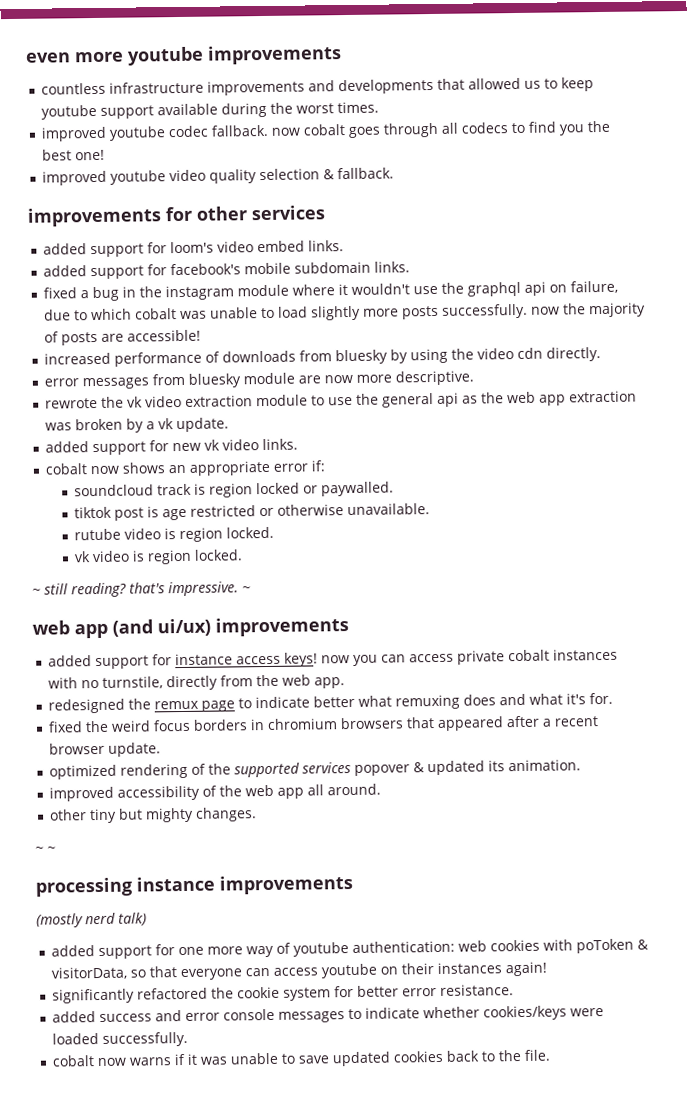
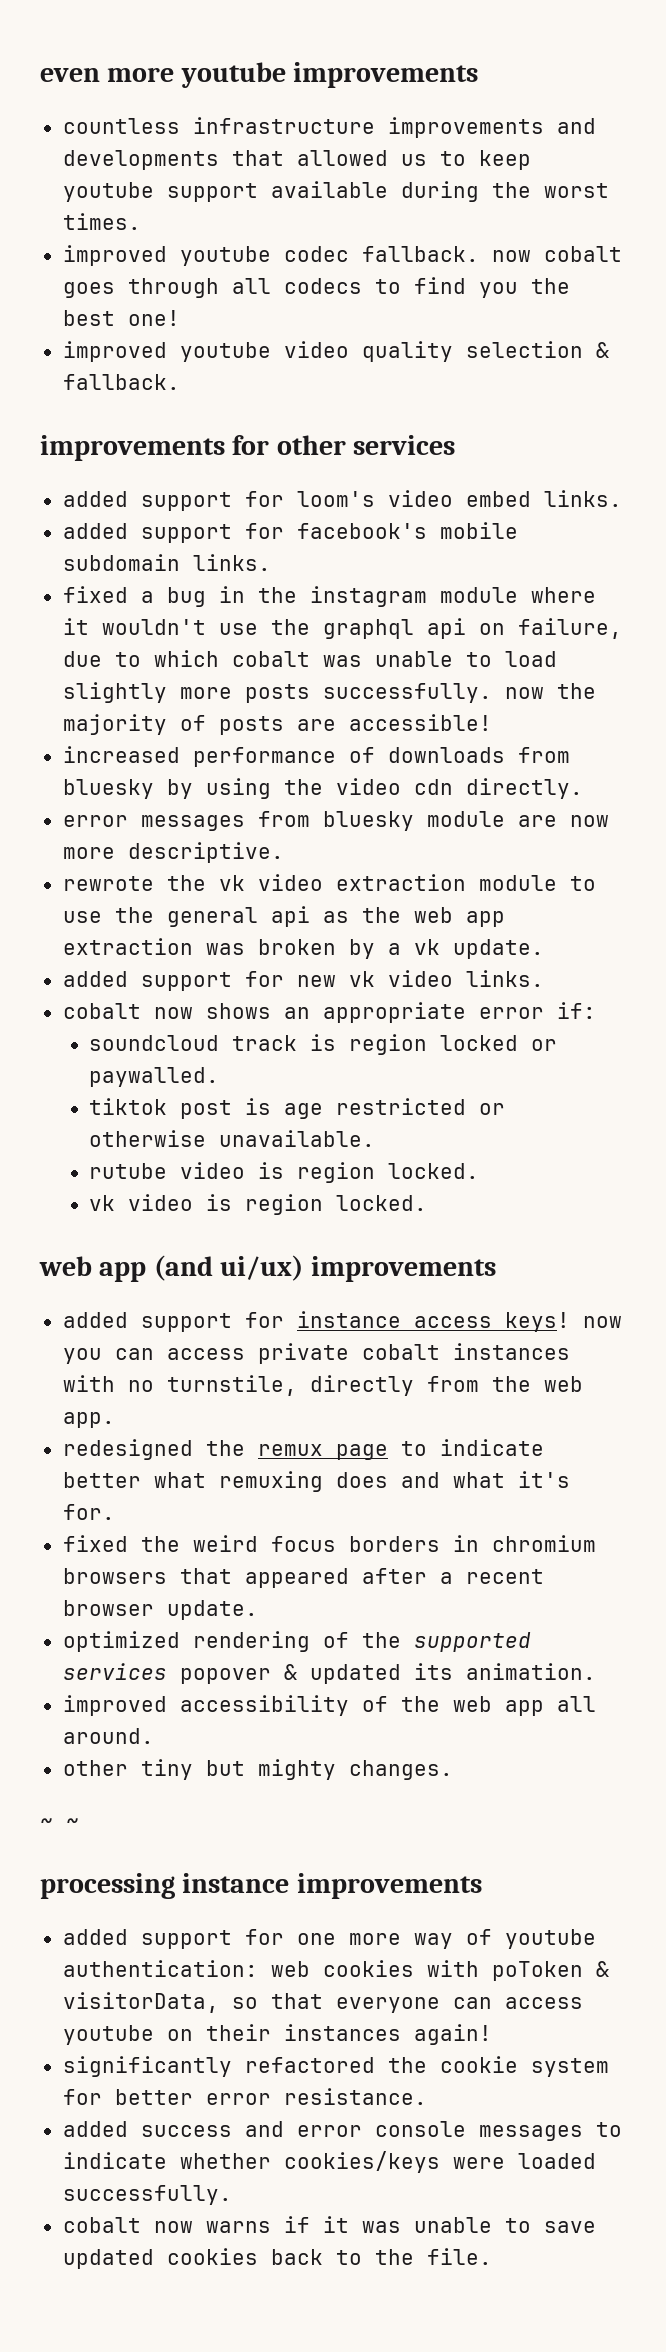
- ~ still reading? that's impressive. ~
- (mostly nerd talk)

